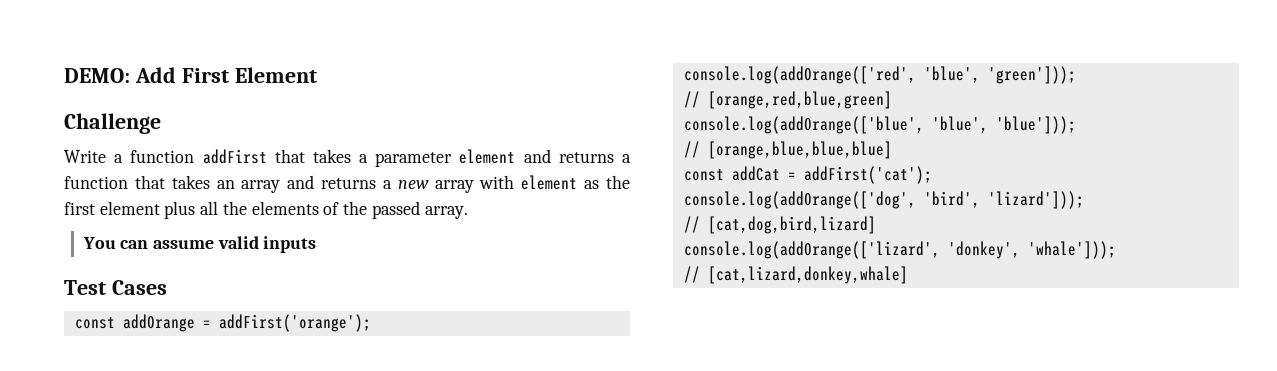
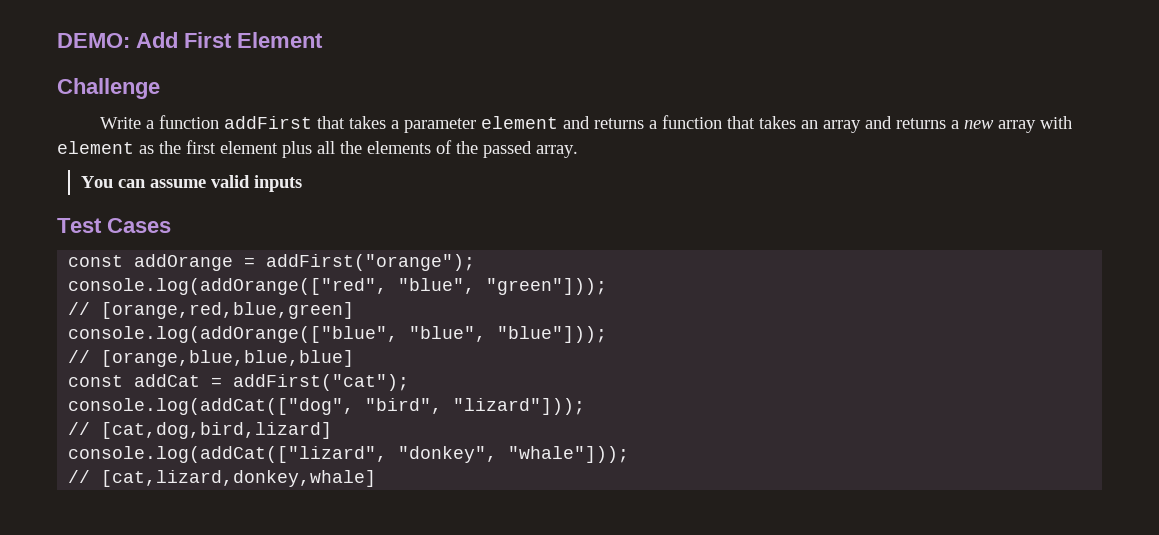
- const addOrange = addFirst('orange');
- console.log(addOrange(['red', 'blue', 'green']));
+ const addOrange = addFirst("orange");
+ console.log(addOrange(["red", "blue", "green"]));
- console.log(addOrange(['blue', 'blue', 'blue']));
+ console.log(addOrange(["blue", "blue", "blue"]));
- const addCat = addFirst('cat');
- console.log(addOrange(['dog', 'bird', 'lizard']));
+ const addCat = addFirst("cat");
+ console.log(addCat(["dog", "bird", "lizard"]));
- console.log(addOrange(['lizard', 'donkey', 'whale']));
+ console.log(addCat(["lizard", "donkey", "whale"]));

